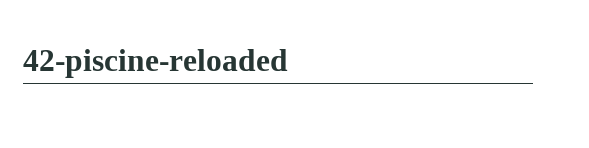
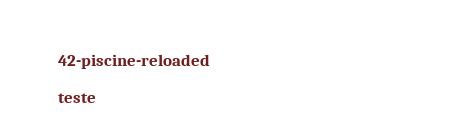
+ teste

